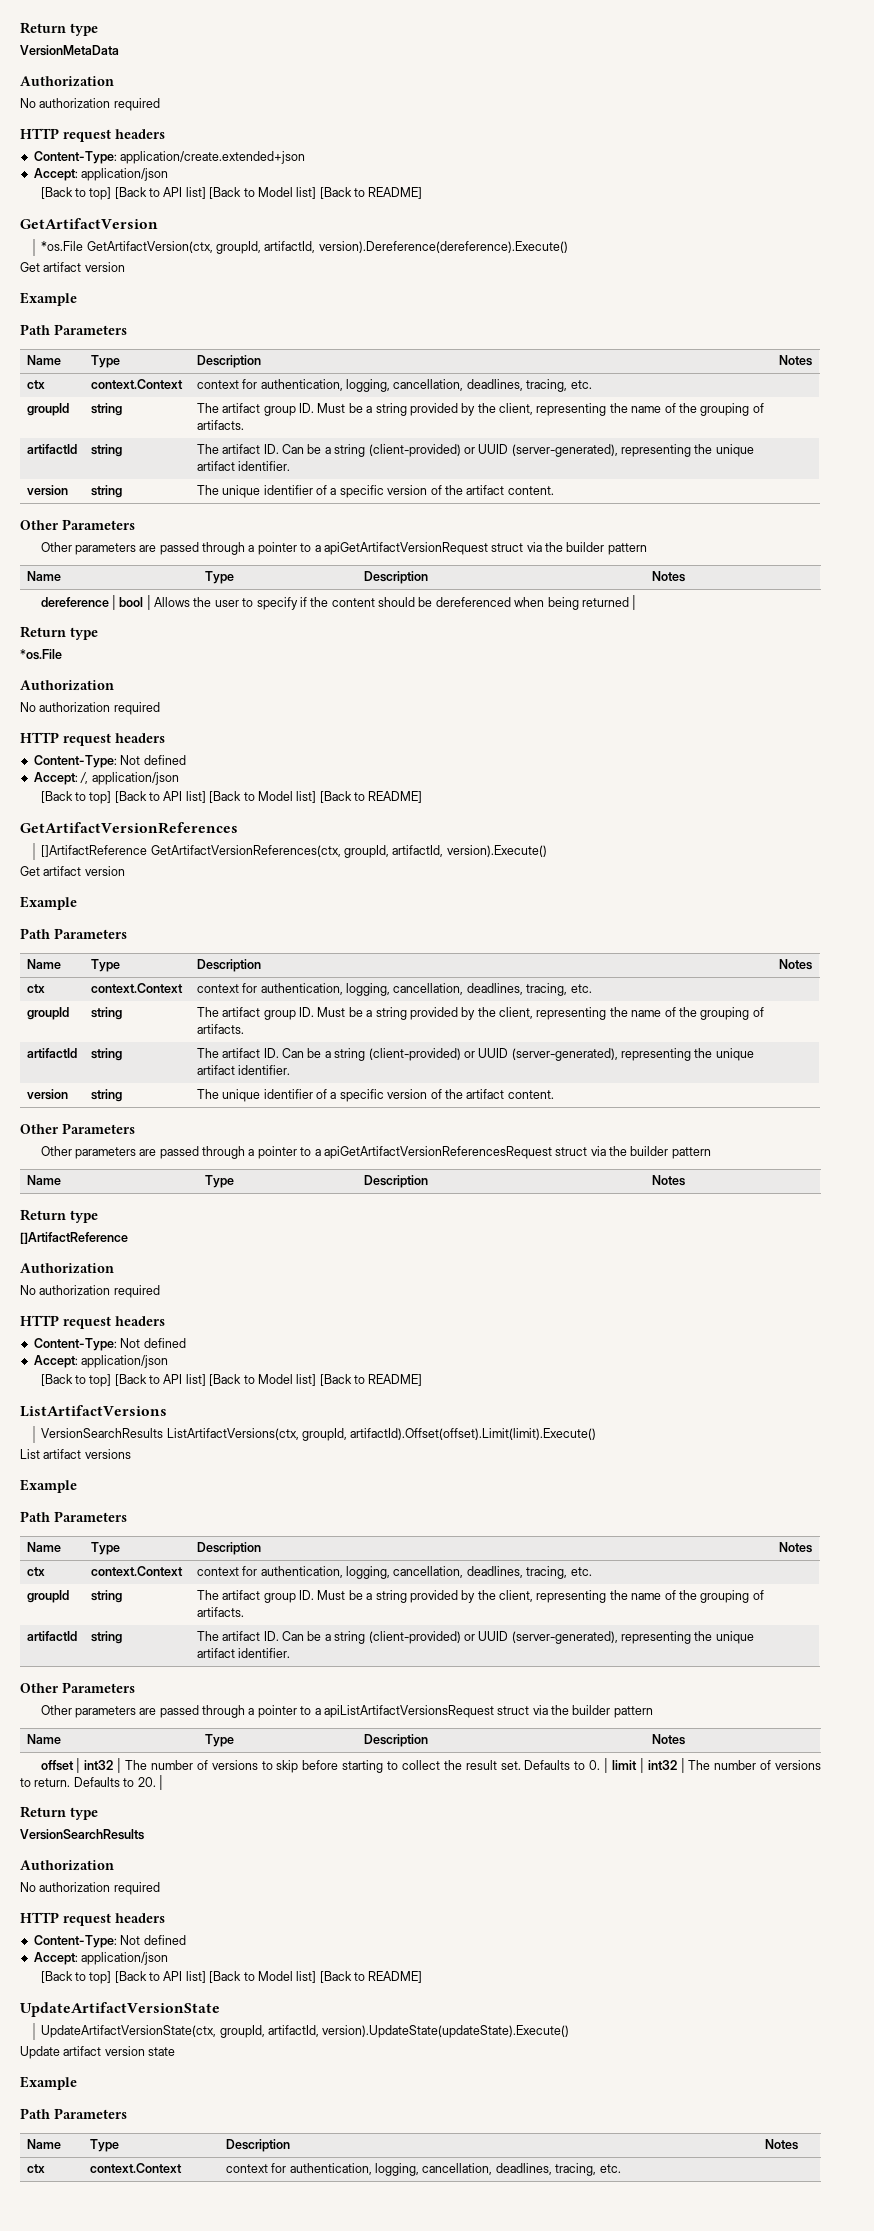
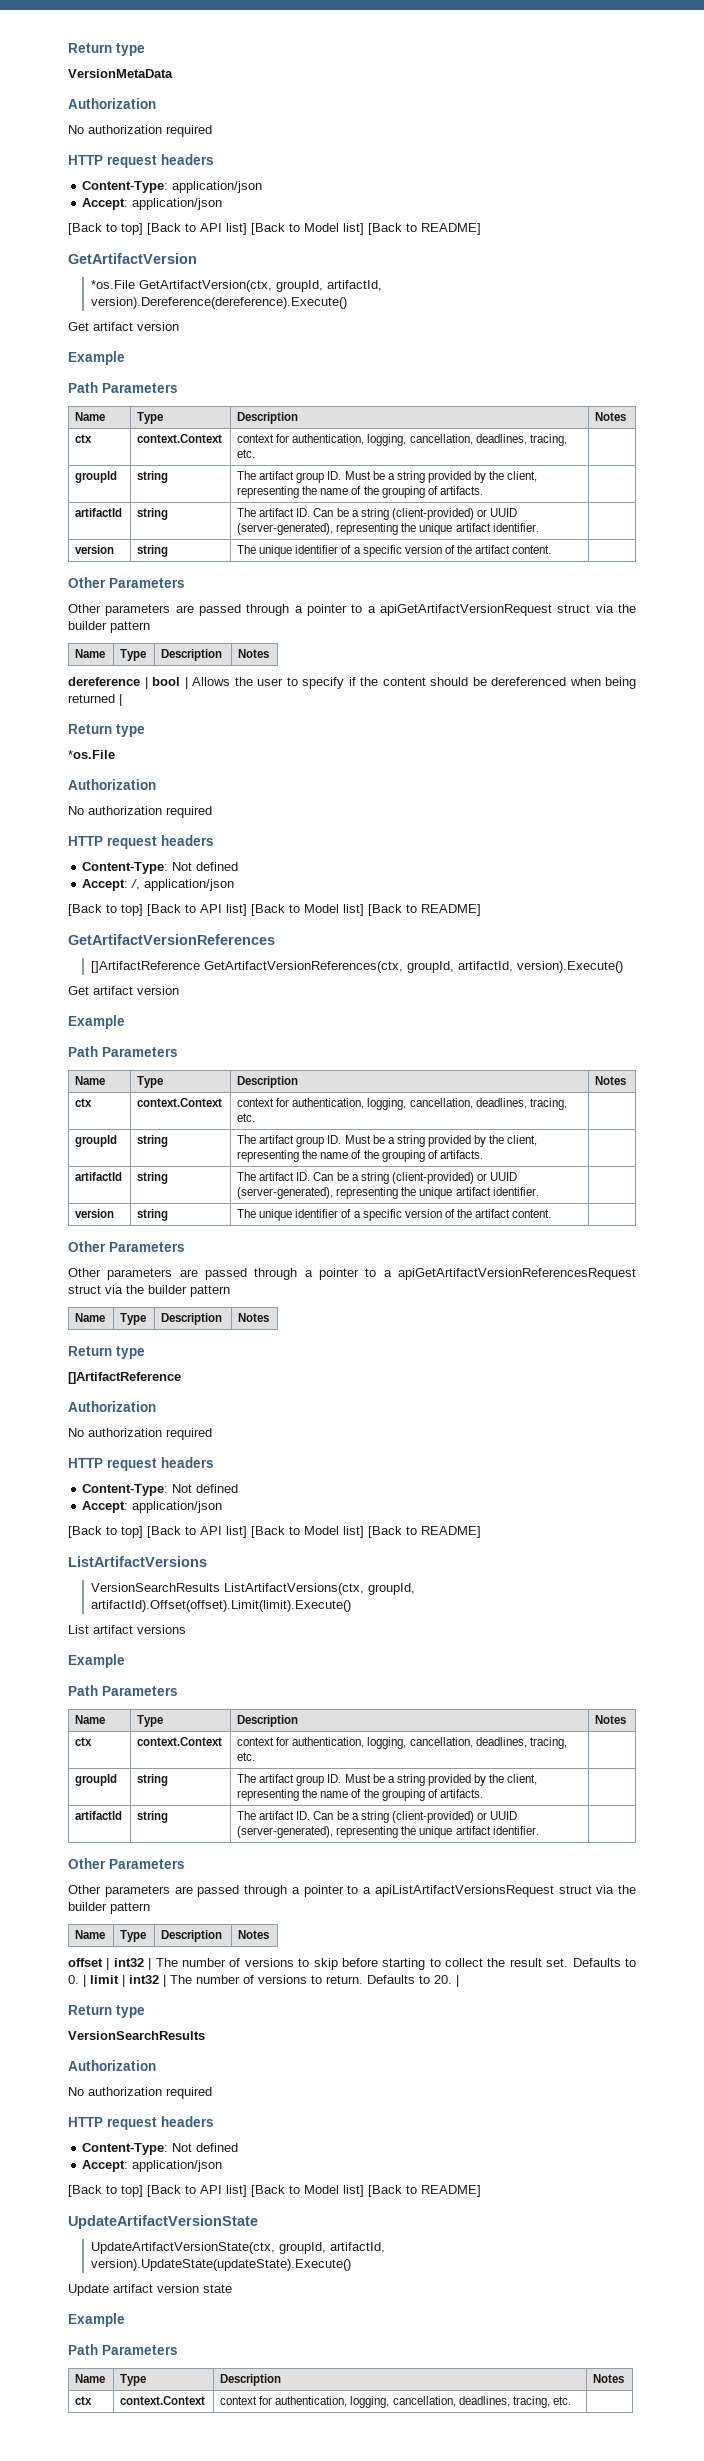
- Content-Type: application/create.extended+json
+ Content-Type: application/json

